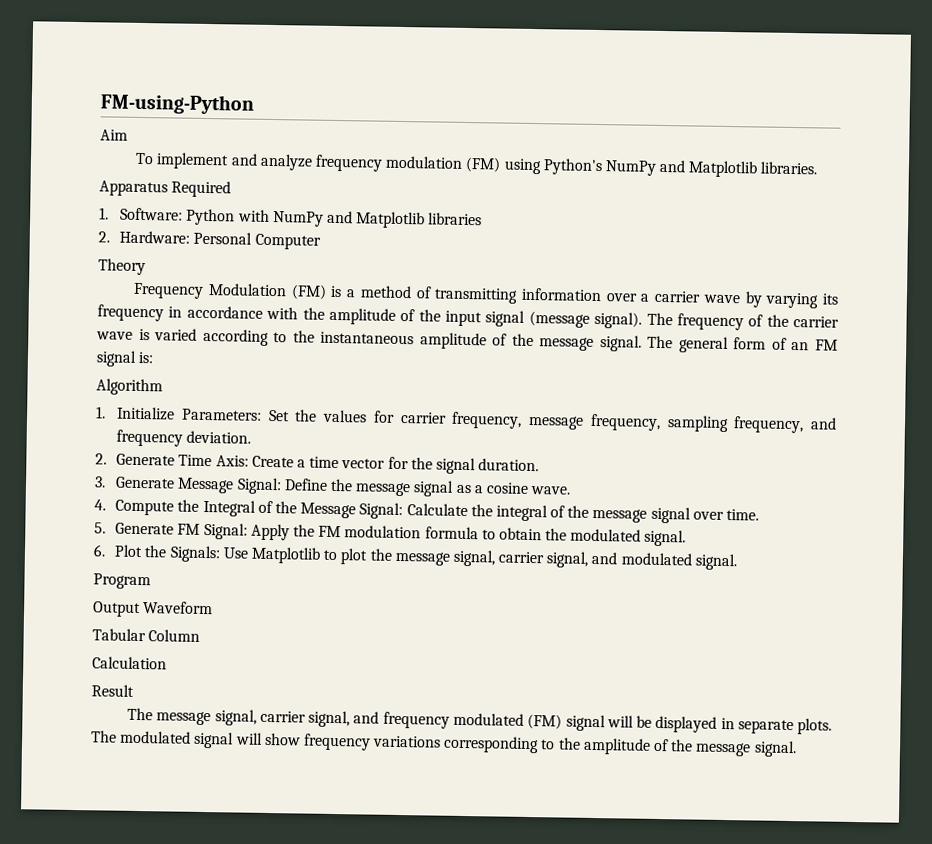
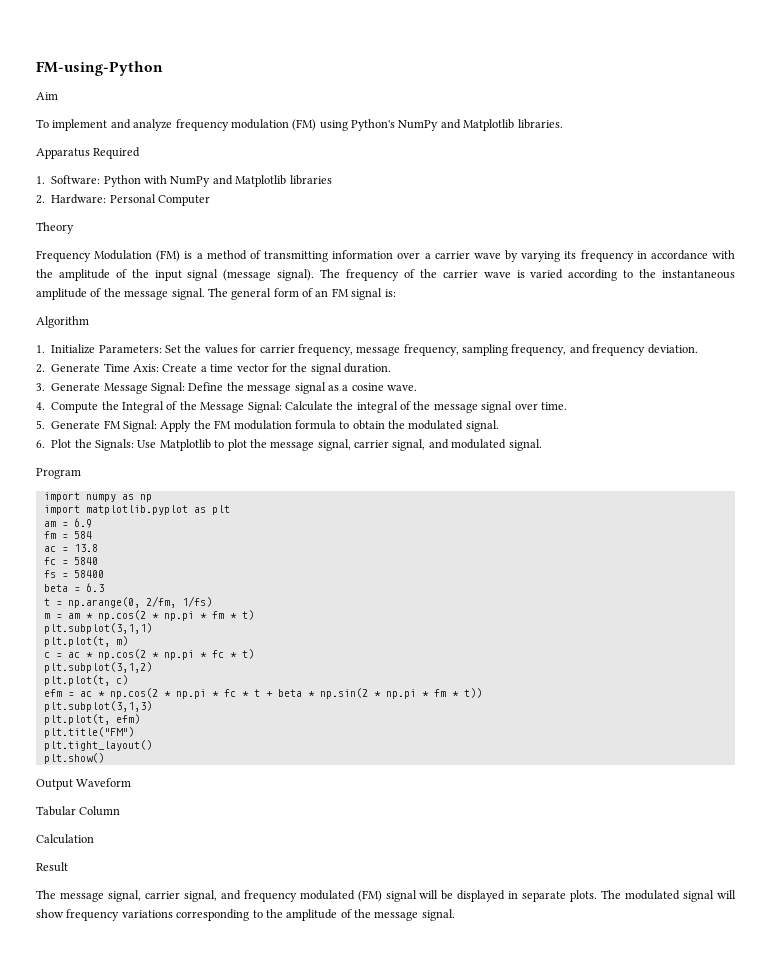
+ import numpy as np
+ import matplotlib.pyplot as plt
+ am = 6.9
+ fm = 584
+ ac = 13.8
+ fc = 5840
+ fs = 58400
+ beta = 6.3
+ t = np.arange(0, 2/fm, 1/fs)
+ m = am * np.cos(2 * np.pi * fm * t)
+ plt.subplot(3,1,1)
+ plt.plot(t, m)
+ c = ac * np.cos(2 * np.pi * fc * t)
+ plt.subplot(3,1,2)
+ plt.plot(t, c)
+ efm = ac * np.cos(2 * np.pi * fc * t + beta * np.sin(2 * np.pi * fm * t))
+ plt.subplot(3,1,3)
+ plt.plot(t, efm)
+ plt.title("FM")
+ plt.tight_layout()
+ plt.show()

